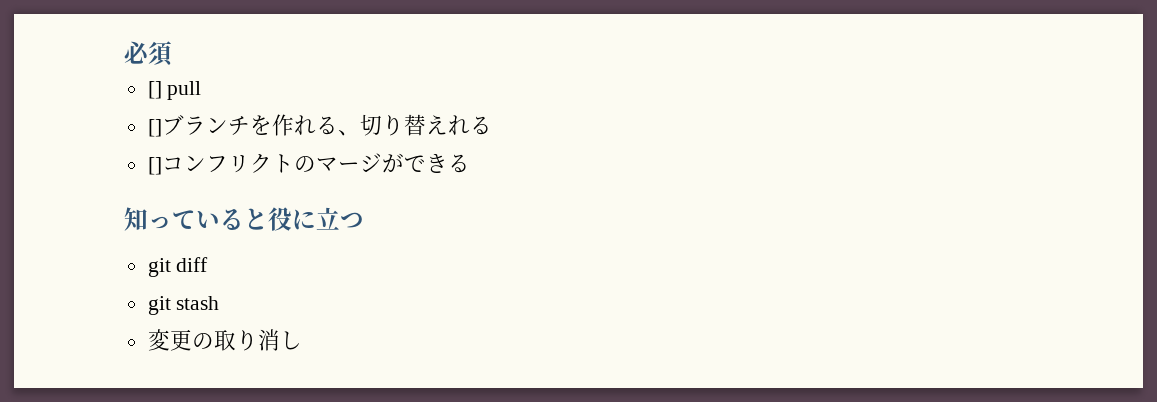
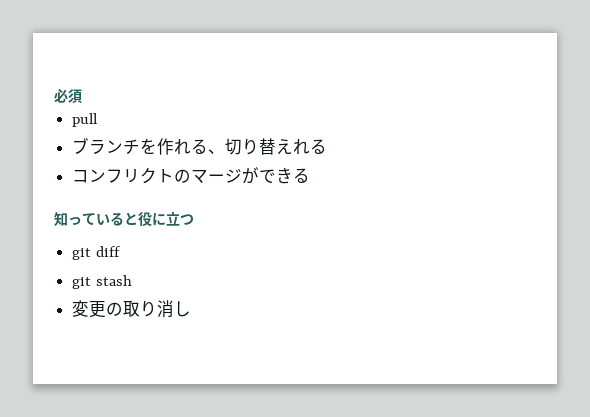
- [] pull
+ pull
- []ブランチを作れる、切り替えれる
+ ブランチを作れる、切り替えれる
- []コンフリクトのマージができる
+ コンフリクトのマージができる

